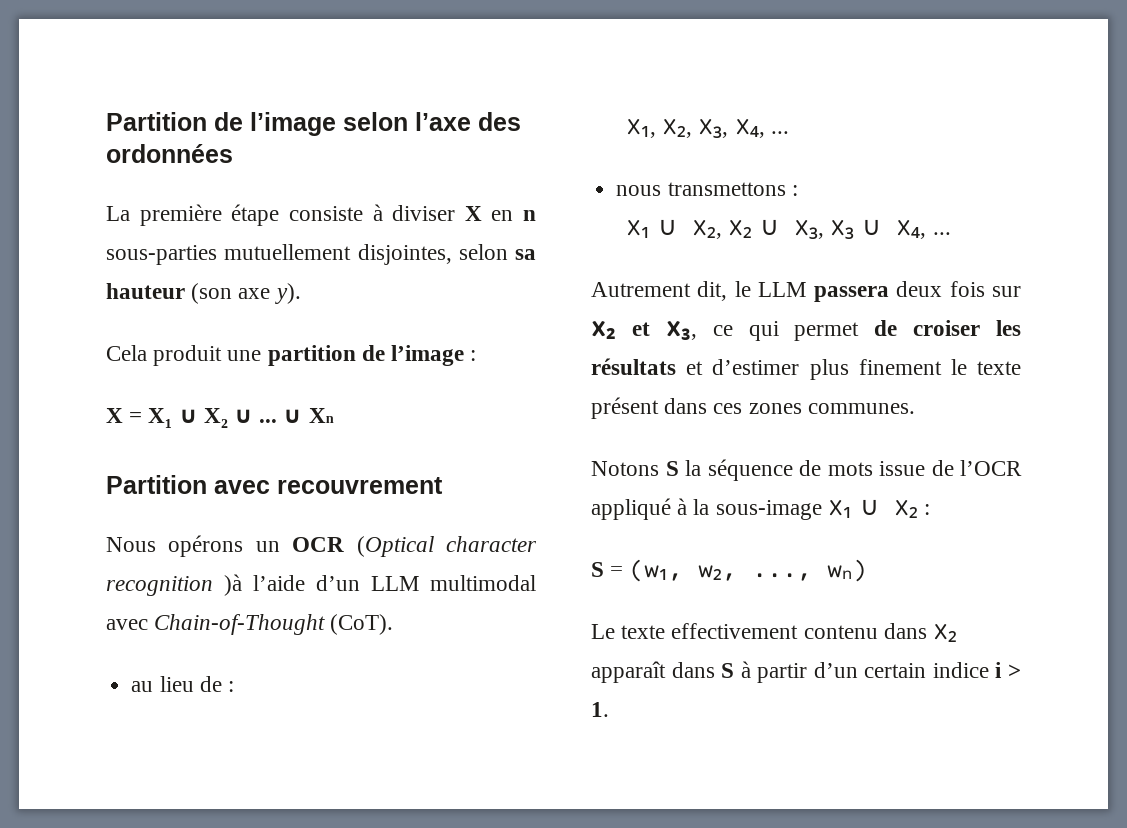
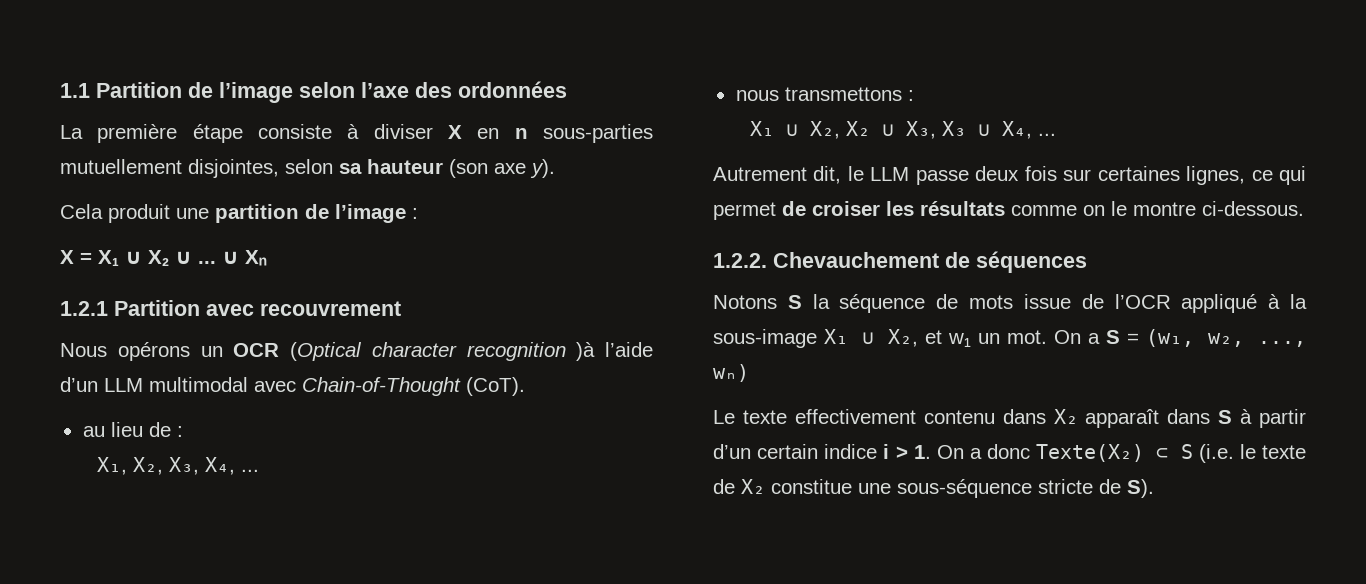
- Partition de l’image selon l’axe des ordonnées
+ 1.1 Partition de l’image selon l’axe des ordonnées
- Partition avec recouvrement
+ 1.2.1 Partition avec recouvrement
- Autrement dit, le LLM passera deux fois sur X₂ et X₃, ce qui permet de croiser les résultats et d’estimer plus finement le texte présent dans ces zones communes.
+ Autrement dit, le LLM passe deux fois sur certaines lignes, ce qui permet de croiser les résultats comme on le montre ci-dessous.
+ 1.2.2. Chevauchement de séquences
- Notons S la séquence de mots issue de l’OCR appliqué à la sous-image X₁ ∪ X₂ :
- S = (w₁, w₂, ..., wₙ)
+ Notons S la séquence de mots issue de l’OCR appliqué à la sous-image X₁ ∪ X₂, et w₁ un mot. On a S = (w₁, w₂, ..., wₙ)
- Le texte effectivement contenu dans X₂ apparaît dans S à partir d’un certain indice i > 1.
+ Le texte effectivement contenu dans X₂ apparaît dans S à partir d’un certain indice i > 1. On a donc Texte(X₂) ⊂ S (i.e. le texte de X₂ constitue une sous-séquence stricte de S).

